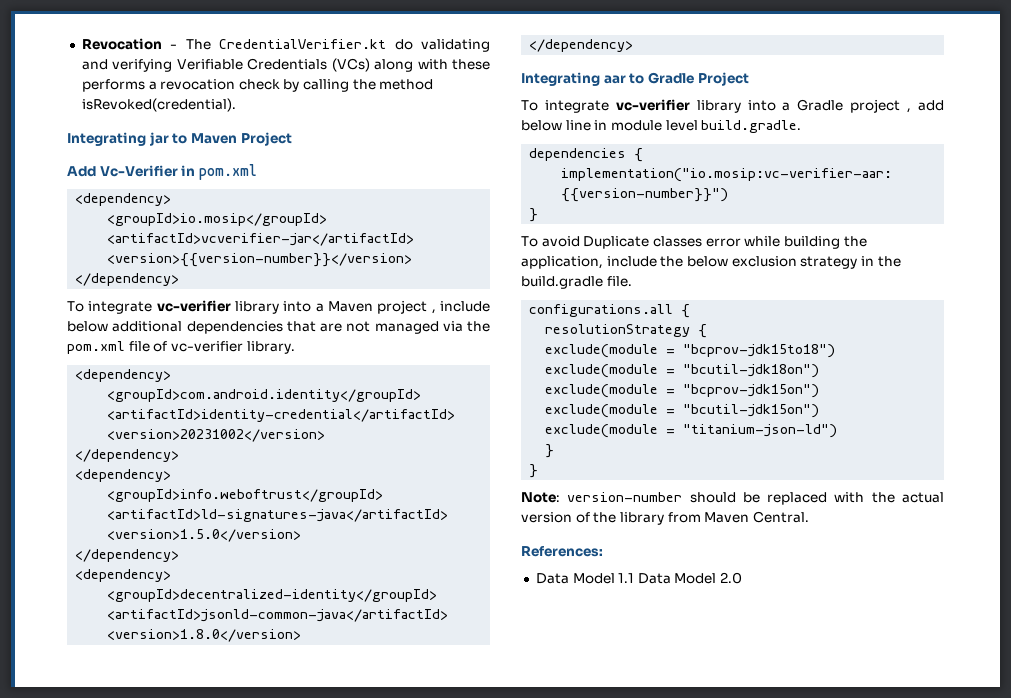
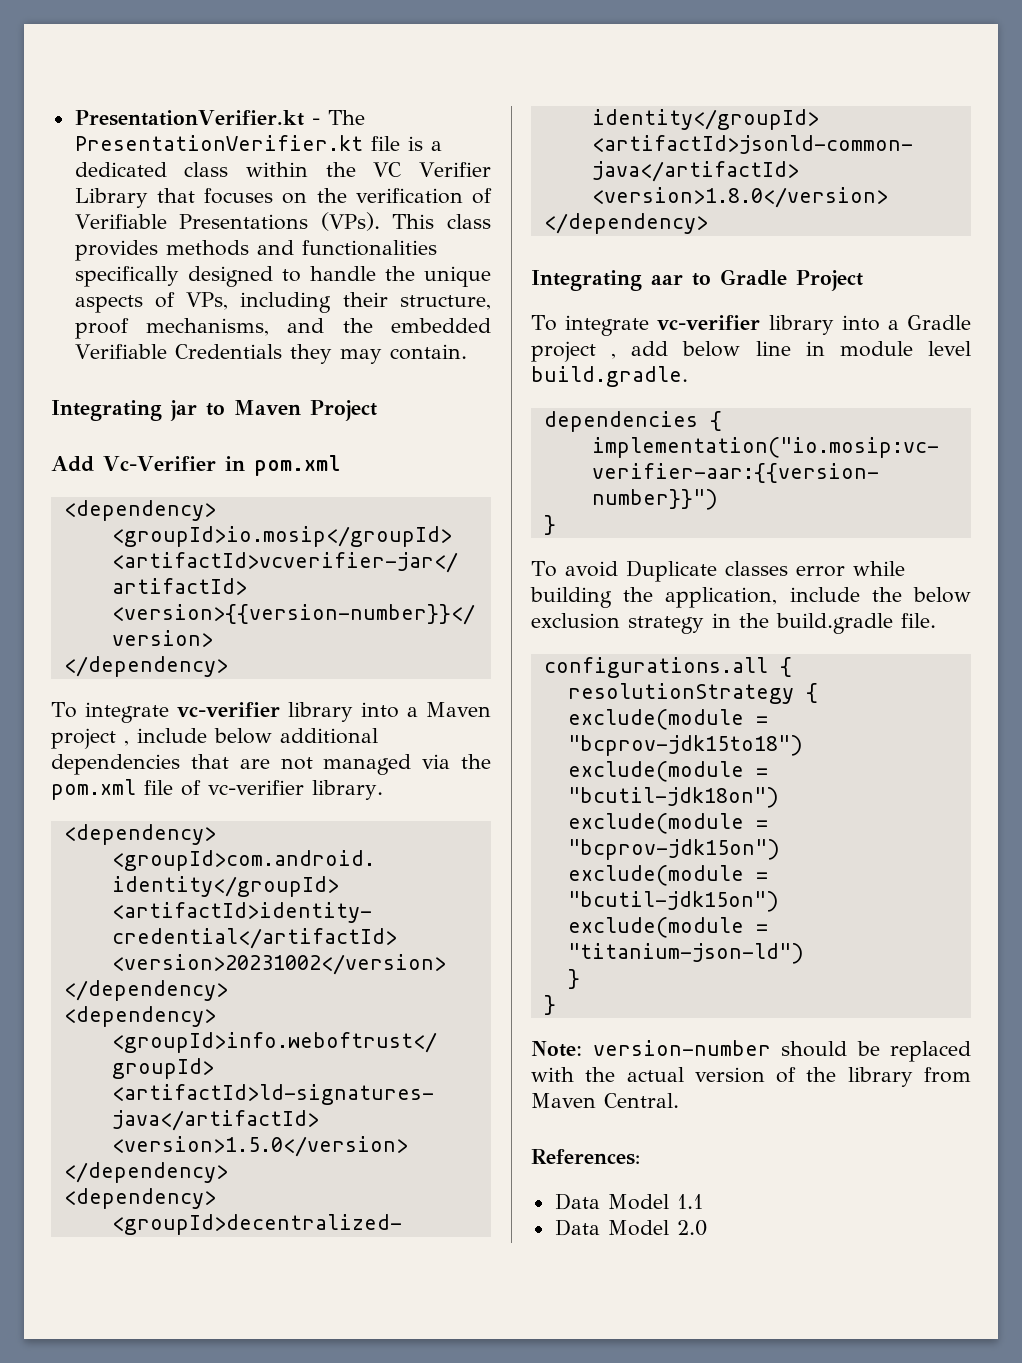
- Revocation - The CredentialVerifier.kt do validating and verifying Verifiable Credentials (VCs) along with these performs a revocation check by calling the method isRevoked(credential).
+ PresentationVerifier.kt - The PresentationVerifier.kt file is a dedicated class within the VC Verifier Library that focuses on the verification of Verifiable Presentations (VPs). This class provides methods and functionalities specifically designed to handle the unique aspects of VPs, including their structure, proof mechanisms, and the embedded Verifiable Credentials they may contain.
- Data Model 1.1 Data Model 2.0
+ Data Model 1.1
+ Data Model 2.0

